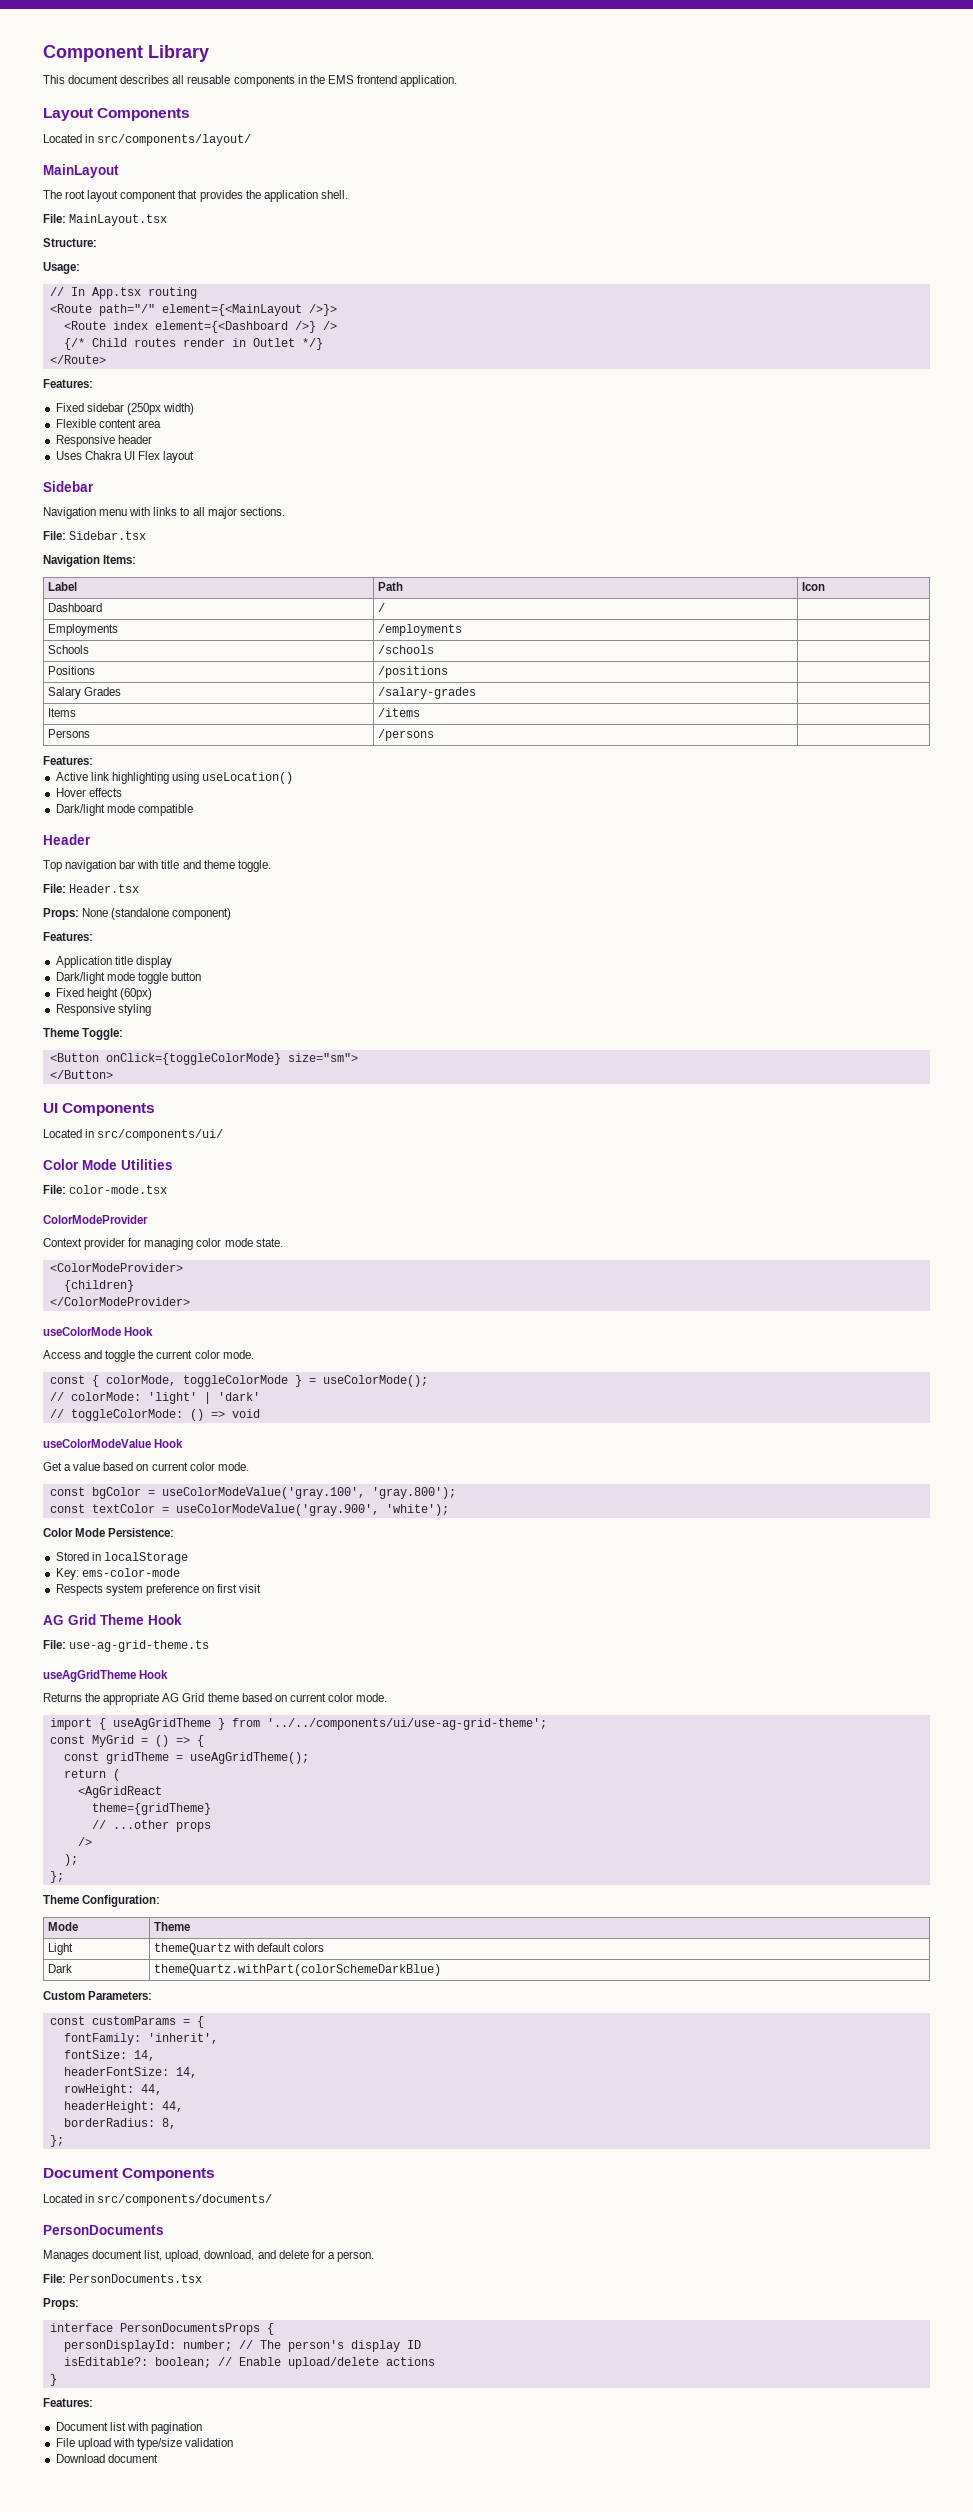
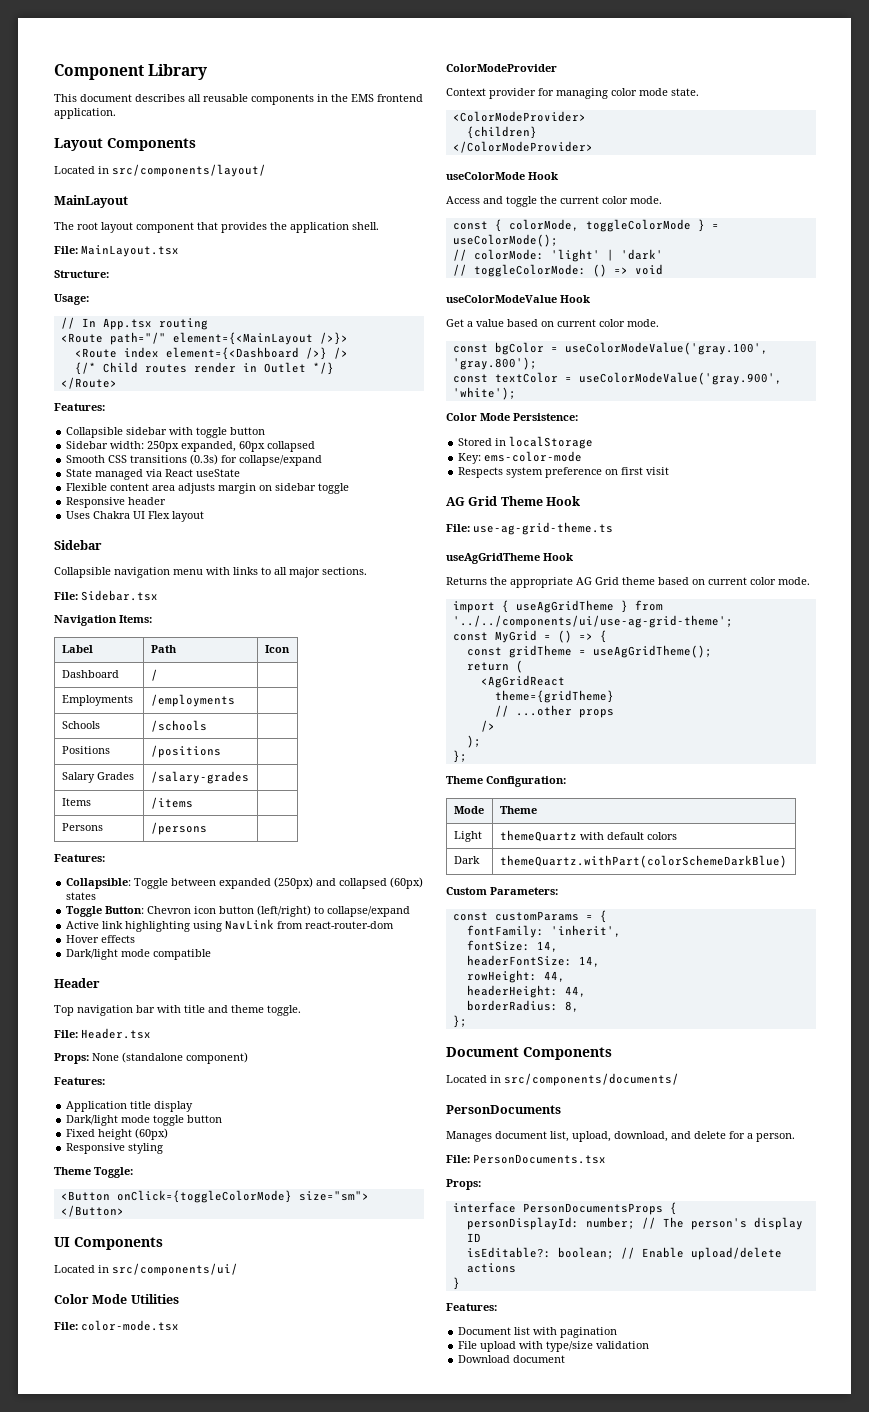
- Fixed sidebar (250px width)
- Flexible content area
+ Collapsible sidebar with toggle button
+ Sidebar width: 250px expanded, 60px collapsed
+ Smooth CSS transitions (0.3s) for collapse/expand
+ State managed via React useState
+ Flexible content area adjusts margin on sidebar toggle
- Navigation menu with links to all major sections.
+ Collapsible navigation menu with links to all major sections.
+ Collapsible: Toggle between expanded (250px) and collapsed (60px) states
+ Toggle Button: Chevron icon button (left/right) to collapse/expand
- Active link highlighting using useLocation()
+ Active link highlighting using NavLink from react-router-dom

